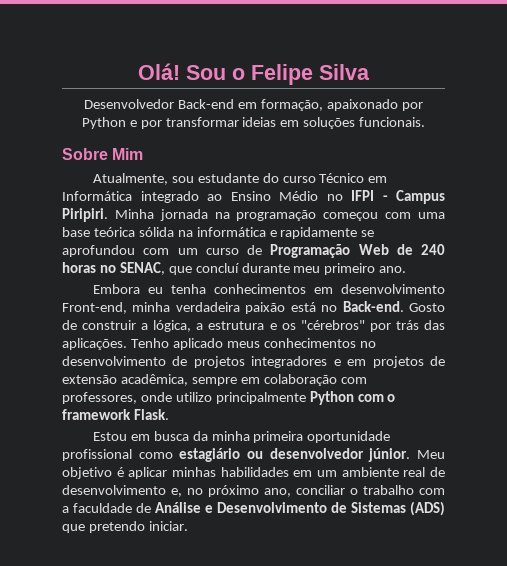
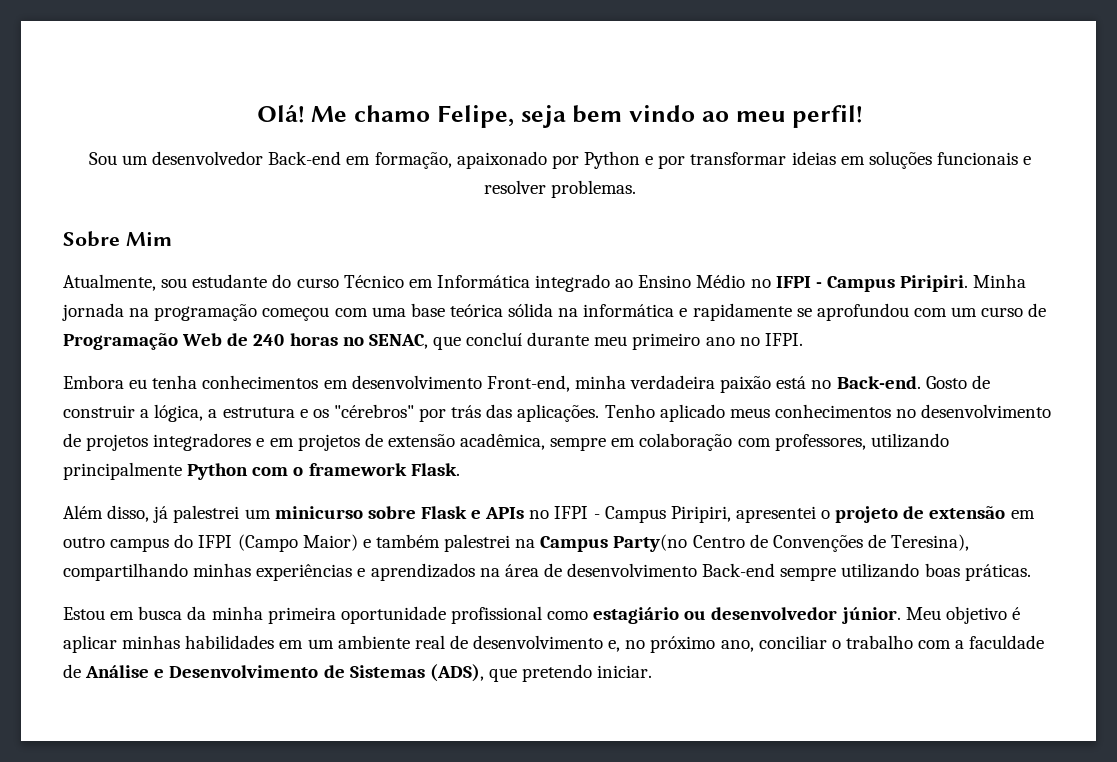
- Sou o Felipe Silva
- Desenvolvedor Back-end em formação, apaixonado por Python e por transformar ideias em soluções funcionais.
+ Me chamo Felipe, seja bem vindo ao meu perfil!
+ Sou um desenvolvedor Back-end em formação, apaixonado por Python e por transformar ideias em soluções funcionais e resolver problemas.
- Minha jornada na programação começou com uma base teórica sólida na informática e rapidamente se aprofundou com um curso de Programação Web de 240 horas no SENAC, que concluí durante meu primeiro ano.
+ Minha jornada na programação começou com uma base teórica sólida na informática e rapidamente se aprofundou com um curso de Programação Web de 240 horas no SENAC, que concluí durante meu primeiro ano no IFPI.
- Tenho aplicado meus conhecimentos no desenvolvimento de projetos integradores e em projetos de extensão acadêmica, sempre em colaboração com professores, onde utilizo principalmente Python com o framework Flask.
+ Tenho aplicado meus conhecimentos no desenvolvimento de projetos integradores e em projetos de extensão acadêmica, sempre em colaboração com professores, utilizando principalmente Python com o framework Flask.
+ Além disso, já palestrei um minicurso sobre Flask e APIs no IFPI - Campus Piripiri, apresentei o projeto de extensão em outro campus do IFPI (Campo Maior) e também palestrei na Campus Party(no Centro de Convenções de Teresina), compartilhando minhas experiências e aprendizados na área de desenvolvimento Back-end sempre utilizando boas práticas.
- Meu objetivo é aplicar minhas habilidades em um ambiente real de desenvolvimento e, no próximo ano, conciliar o trabalho com a faculdade de Análise e Desenvolvimento de Sistemas (ADS) que pretendo iniciar.
+ Meu objetivo é aplicar minhas habilidades em um ambiente real de desenvolvimento e, no próximo ano, conciliar o trabalho com a faculdade de Análise e Desenvolvimento de Sistemas (ADS), que pretendo iniciar.

